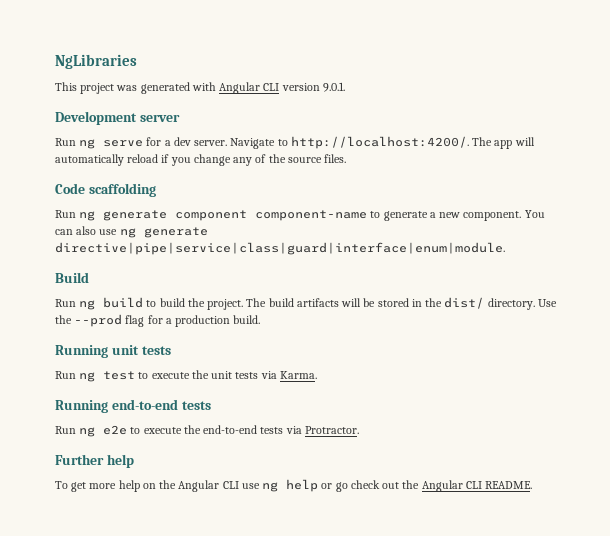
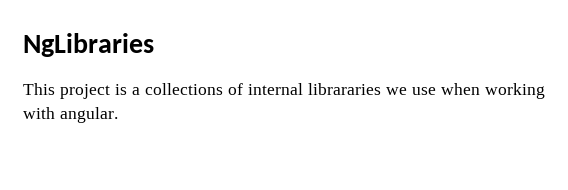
- This project was generated with Angular CLI version 9.0.1.
- Development server
- Run ng serve for a dev server. Navigate to http://localhost:4200/. The app will automatically reload if you change any of the source files.
- Code scaffolding
- Run ng generate component component-name to generate a new component. You can also use ng generate directive|pipe|service|class|guard|interface|enum|module.
- Build
- Run ng build to build the project. The build artifacts will be stored in the dist/ directory. Use the --prod flag for a production build.
- Running unit tests
- Run ng test to execute the unit tests via Karma.
- Running end-to-end tests
- Run ng e2e to execute the end-to-end tests via Protractor.
- Further help
- To get more help on the Angular CLI use ng help or go check out the Angular CLI README.
+ This project is a collections of internal librararies we use when working with angular.

